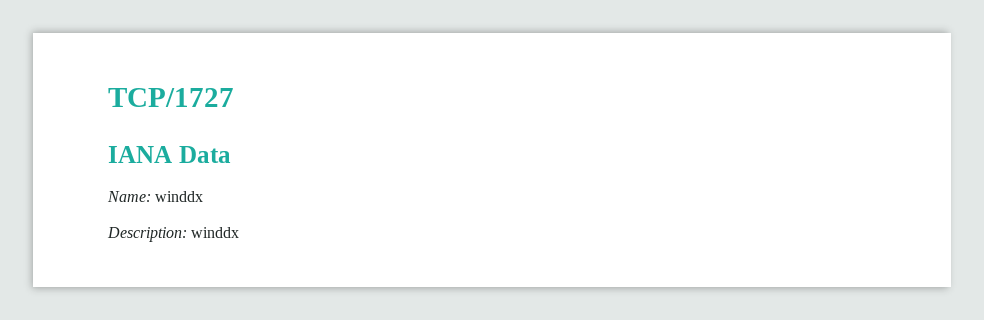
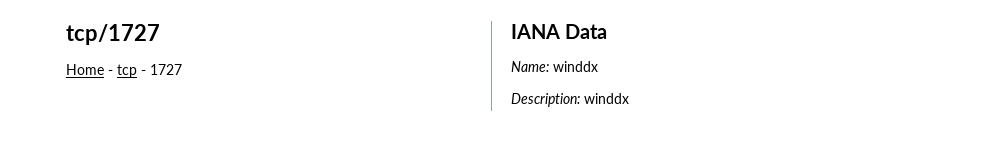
- TCP/1727
+ tcp/1727
+ Home - tcp - 1727

